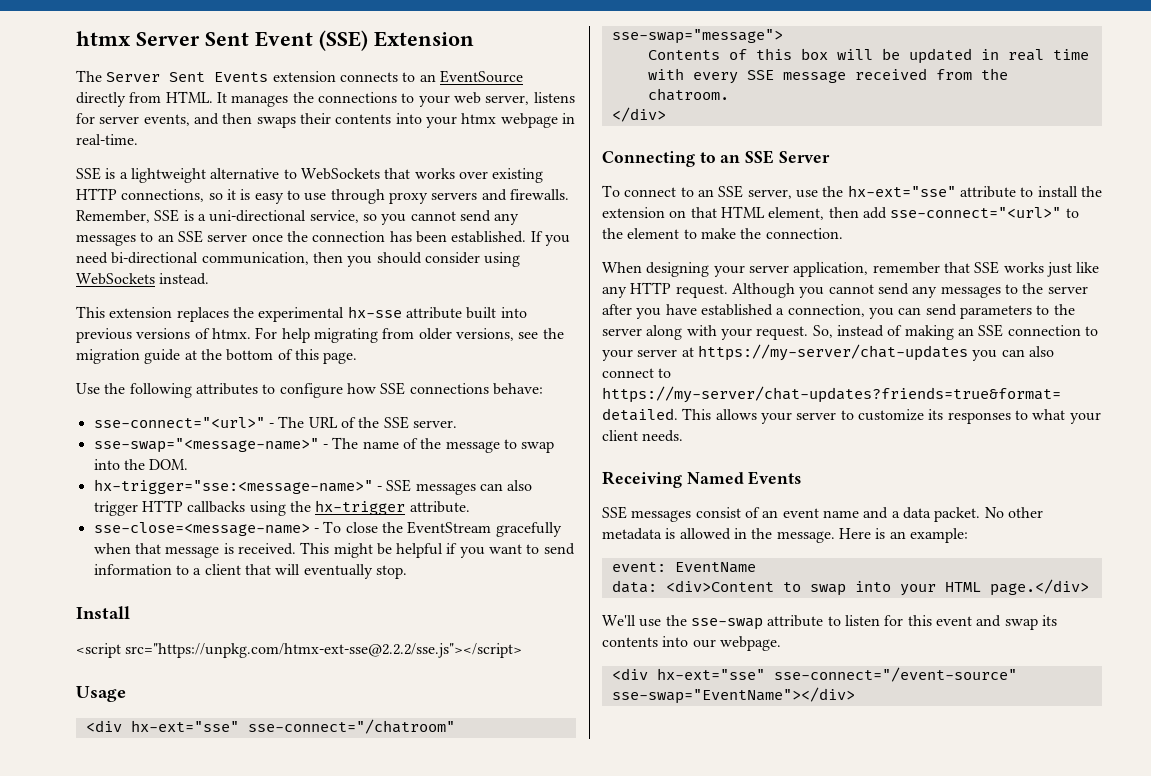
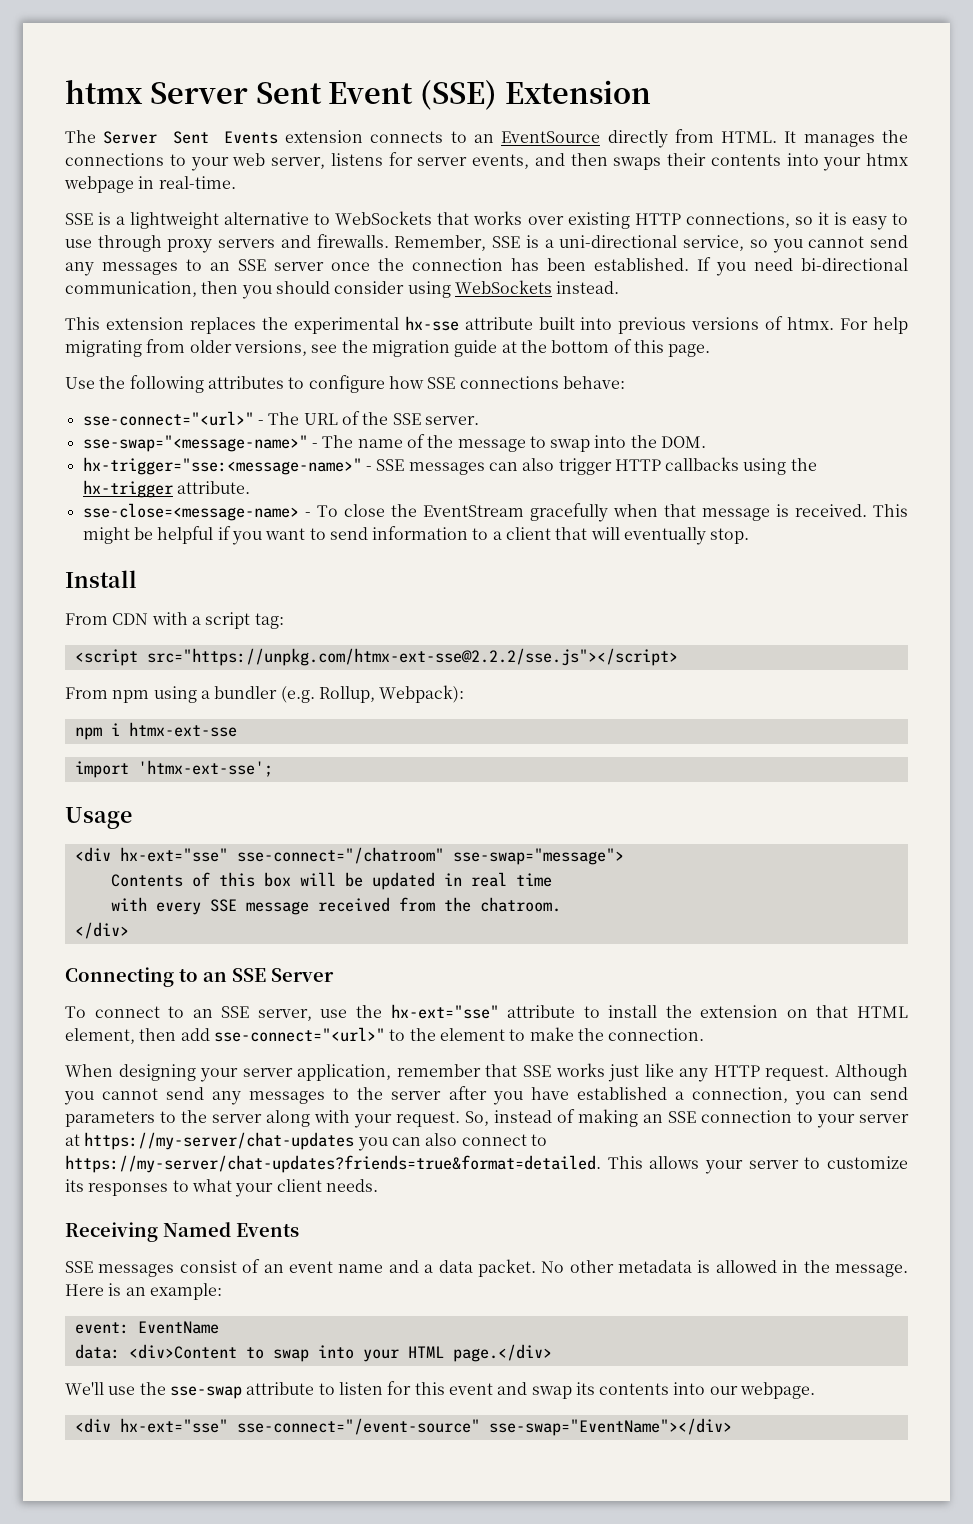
+ From CDN with a script tag:
  <script src="https://unpkg.com/htmx-ext-sse@2.2.2/sse.js"></script>
+ From npm using a bundler (e.g. Rollup, Webpack):
+ npm i htmx-ext-sse
+ import 'htmx-ext-sse';

